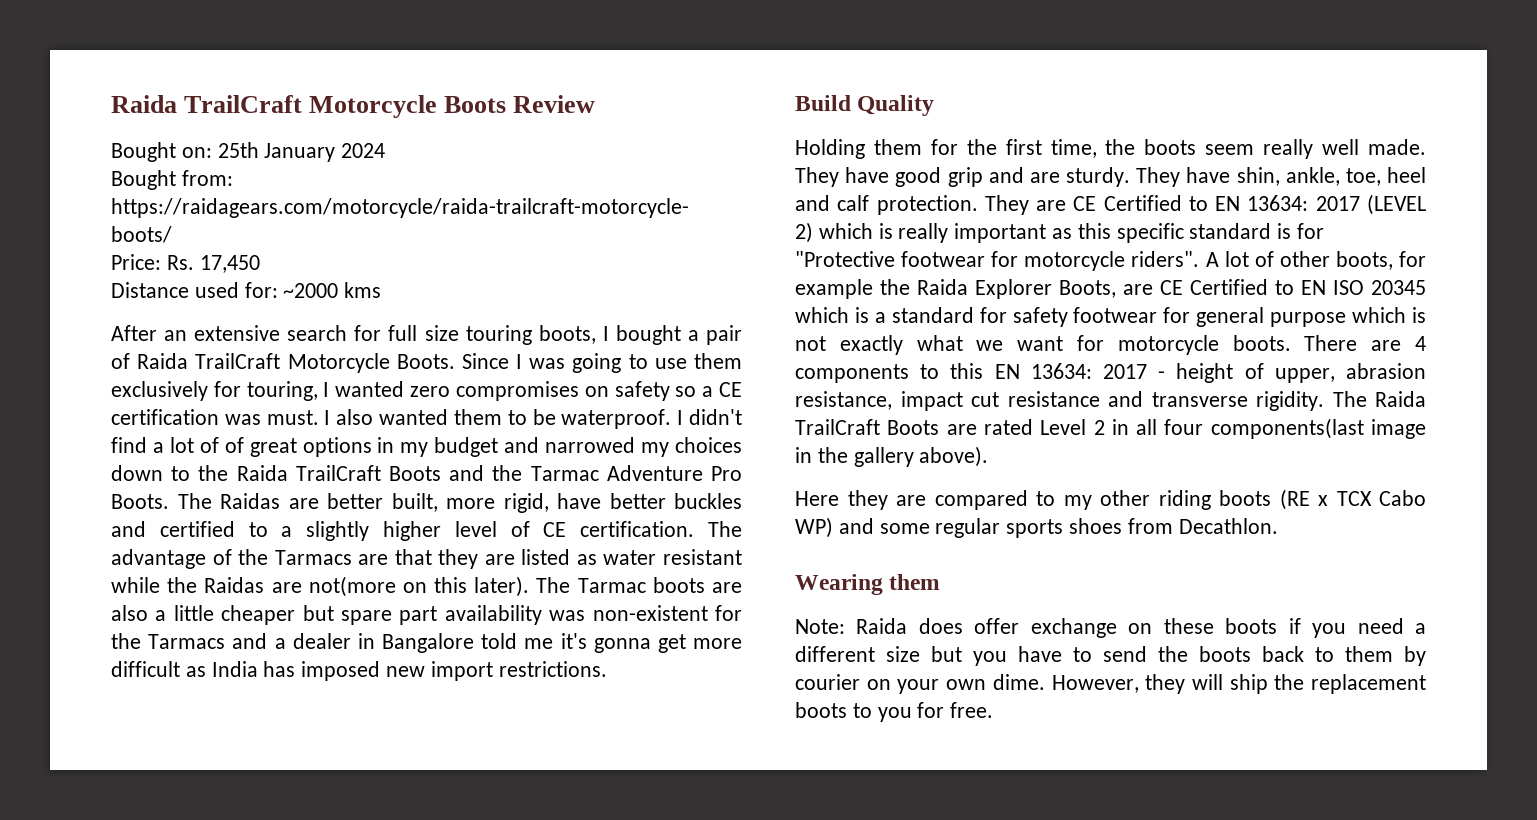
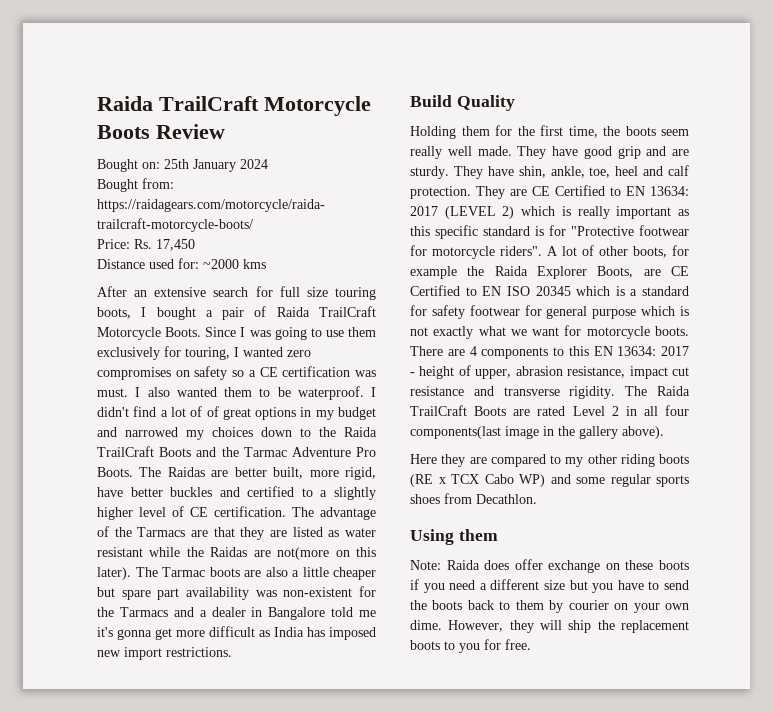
- Wearing them
+ Using them

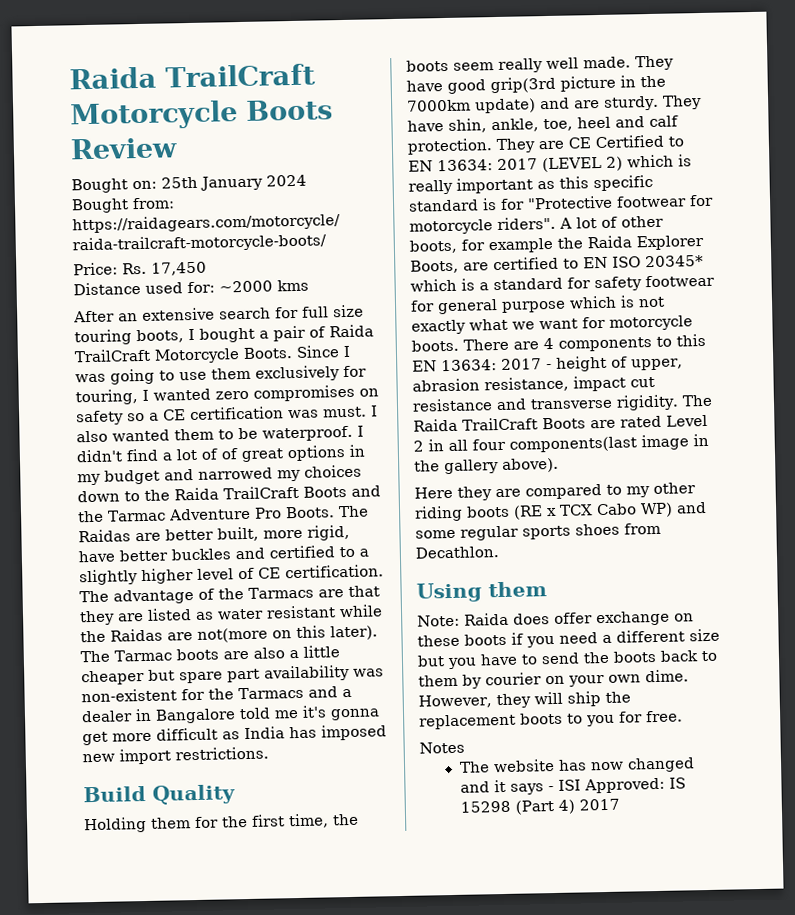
- They have good grip and are sturdy.
+ They have good grip(3rd picture in the 7000km update) and are sturdy.
- A lot of other boots, for example the Raida Explorer Boots, are CE Certified to EN ISO 20345 which is a standard for safety footwear for general purpose which is not exactly what we want for motorcycle boots.
+ A lot of other boots, for example the Raida Explorer Boots, are certified to EN ISO 20345* which is a standard for safety footwear for general purpose which is not exactly what we want for motorcycle boots.
+ Notes
+ The website has now changed and it says - ISI Approved: IS 15298 (Part 4) 2017

